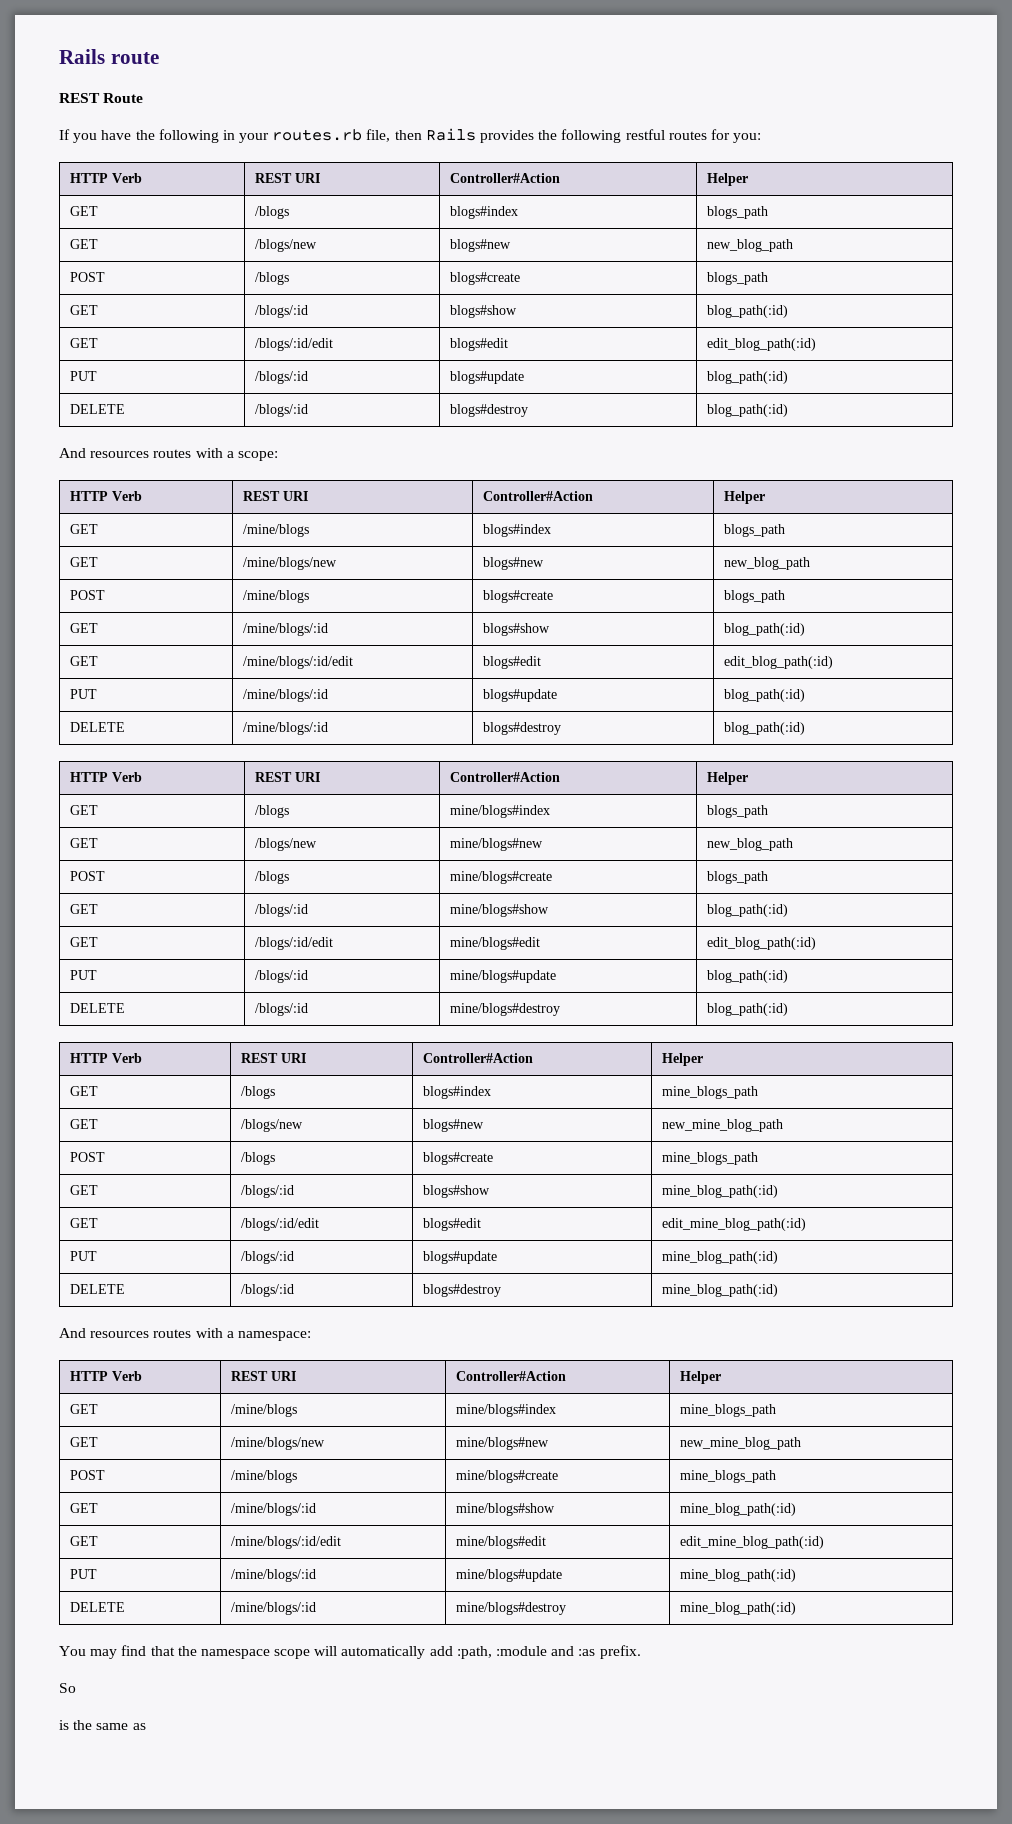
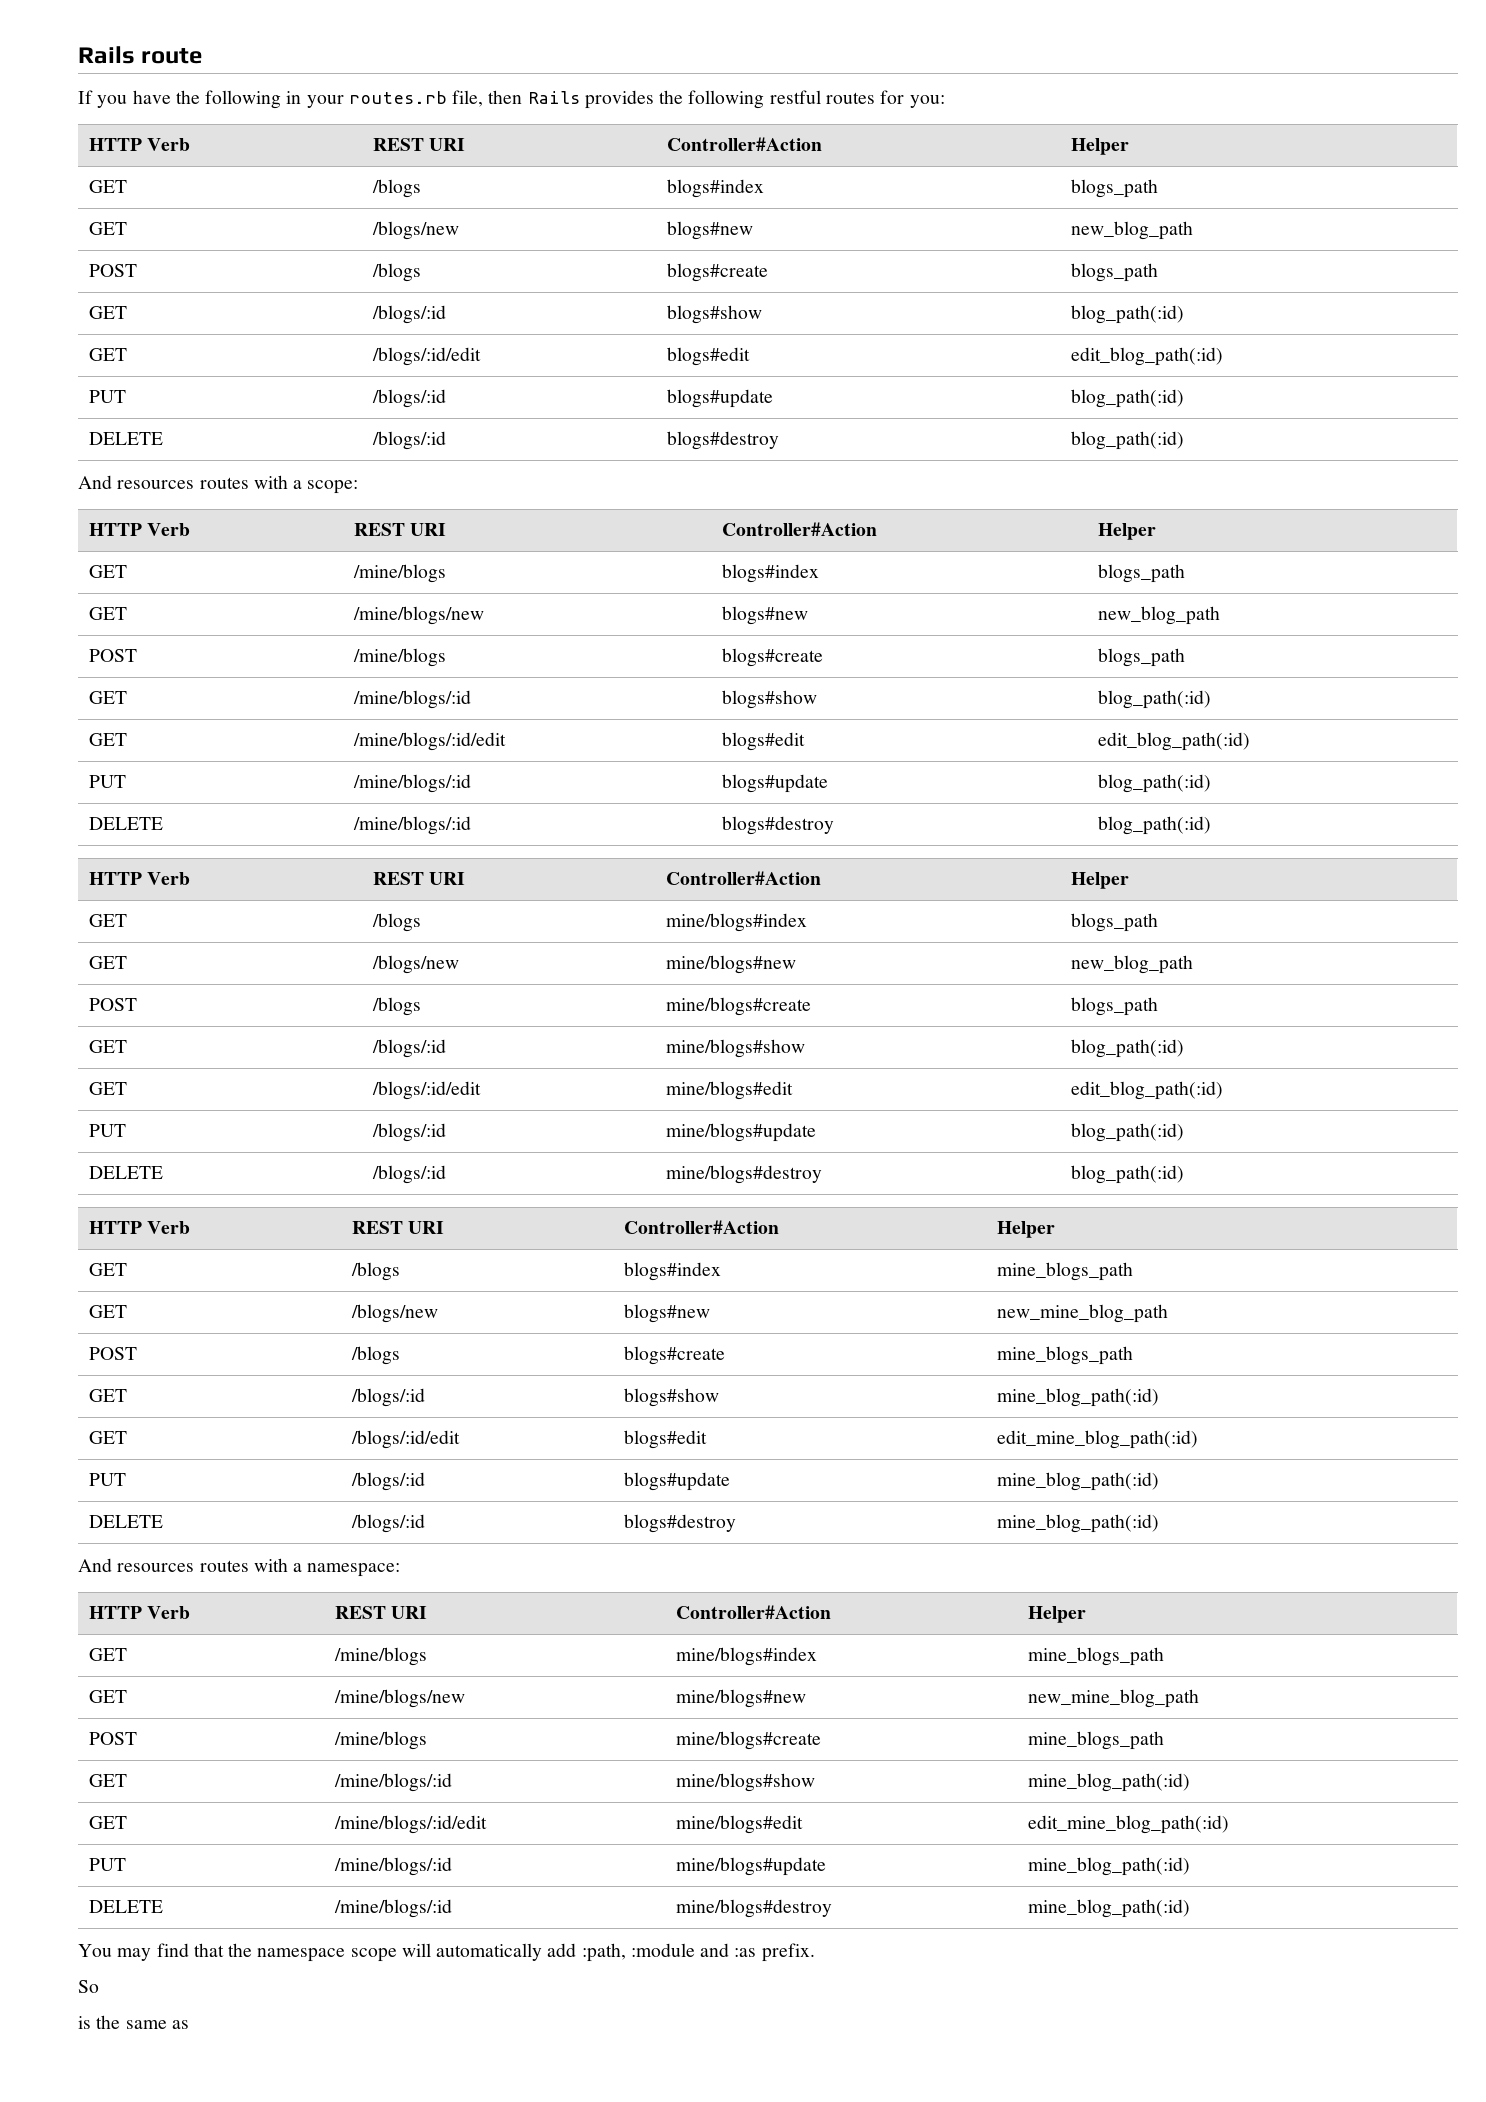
- REST Route

